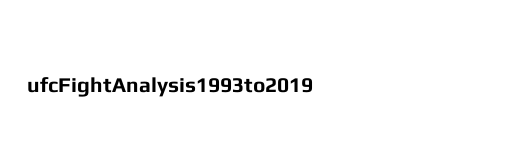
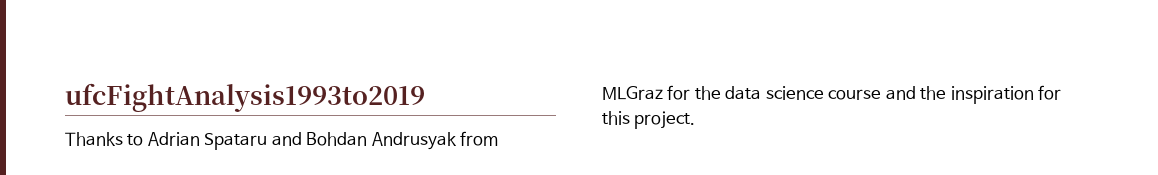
+ Thanks to Adrian Spataru and Bohdan Andrusyak from MLGraz for the data science course and the inspiration for this project.

